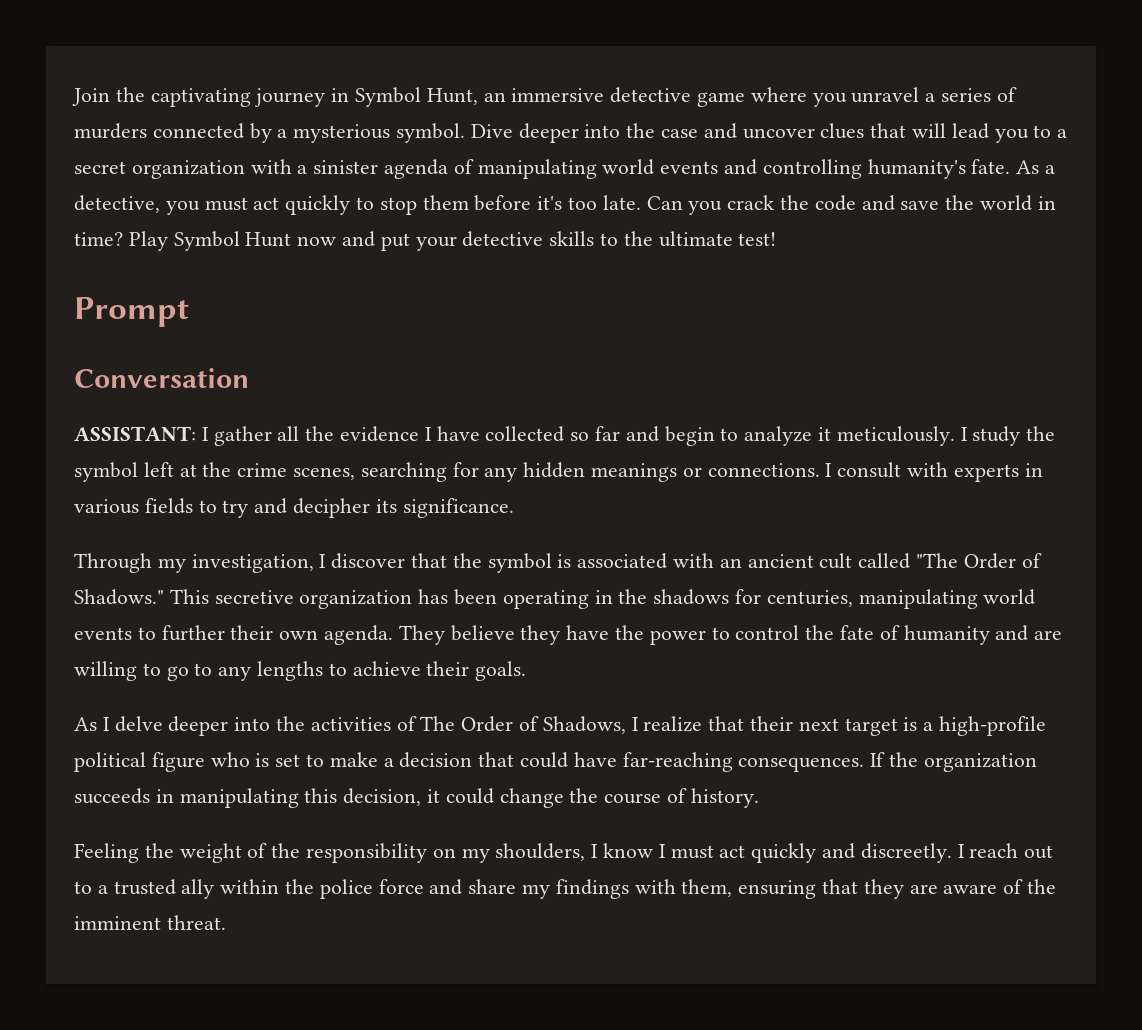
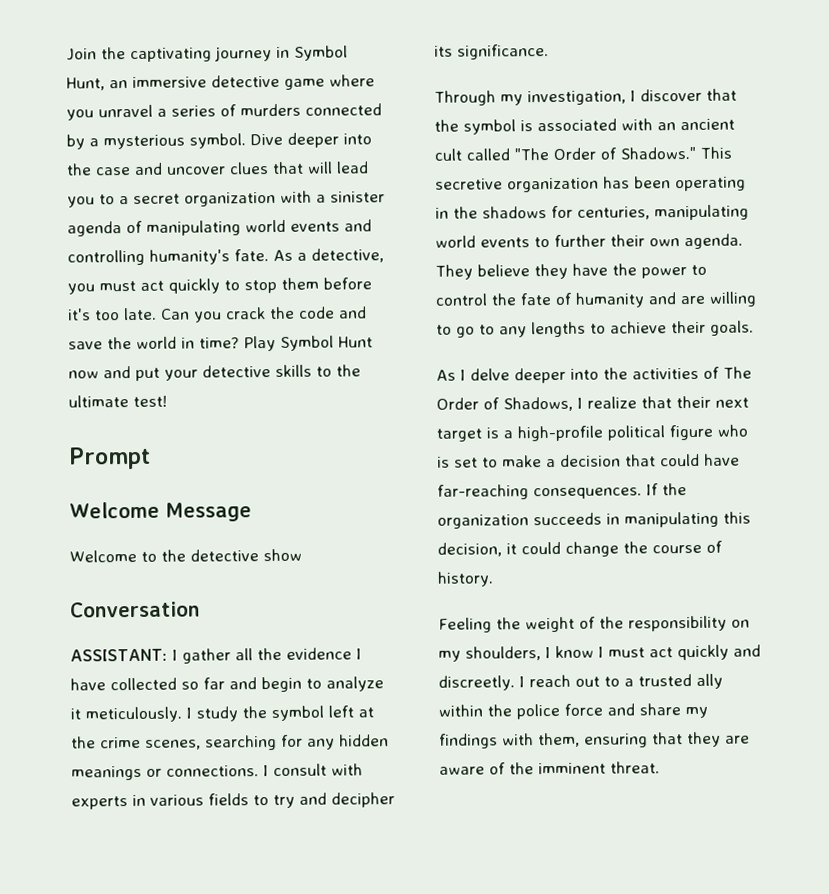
+ Welcome Message
+ Welcome to the detective show

